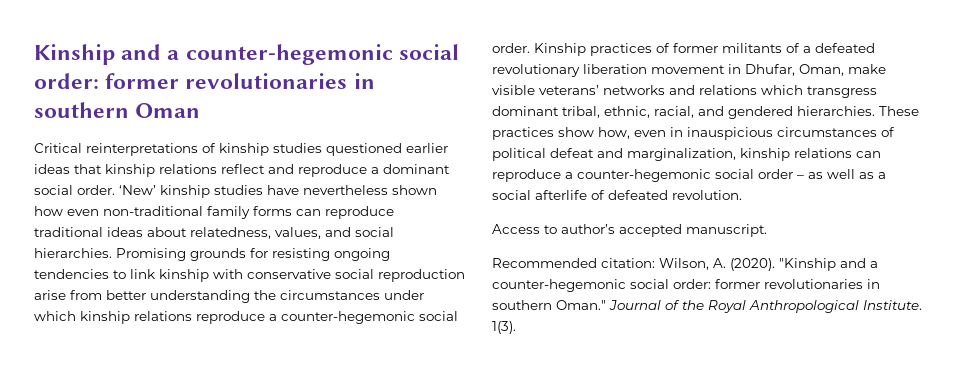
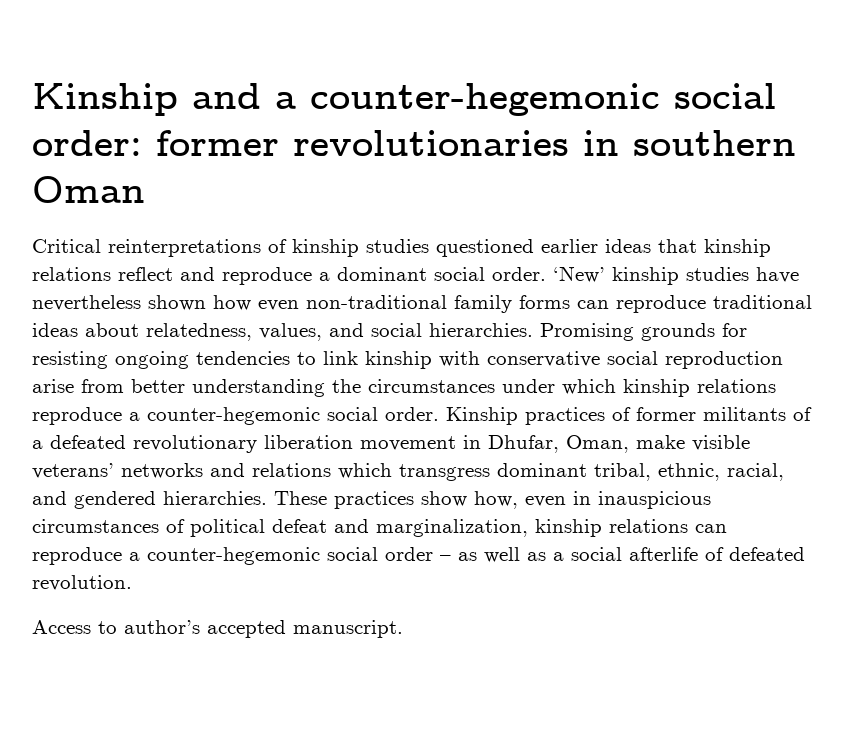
- Recommended citation: Wilson, A. (2020). "Kinship and a counter-hegemonic social order: former revolutionaries in southern Oman." Journal of the Royal Anthropological Institute. 1(3).

